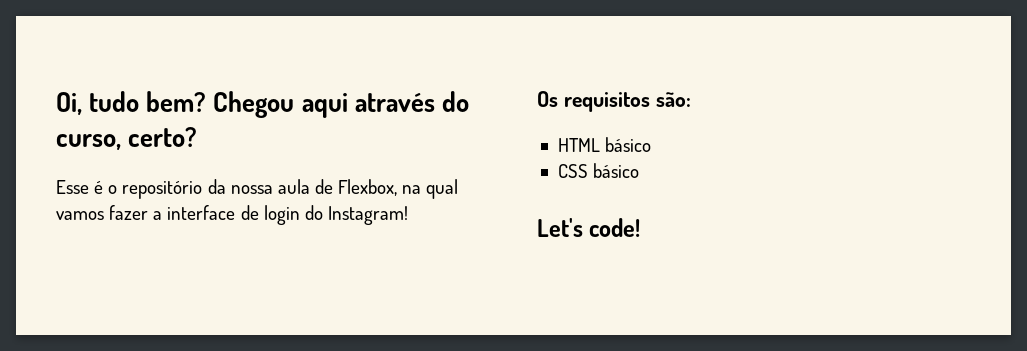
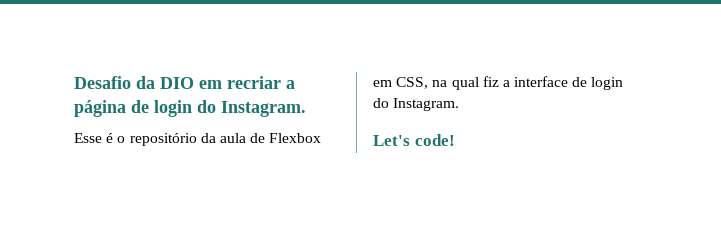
- Oi, tudo bem? Chegou aqui através do curso, certo?
+ Desafio da DIO em recriar a página de login do Instagram.
- Esse é o repositório da nossa aula de Flexbox, na qual vamos fazer a interface de login do Instagram!
- Os requisitos são:
- HTML básico
- CSS básico
+ Esse é o repositório da aula de Flexbox em CSS, na qual fiz a interface de login do Instagram.

